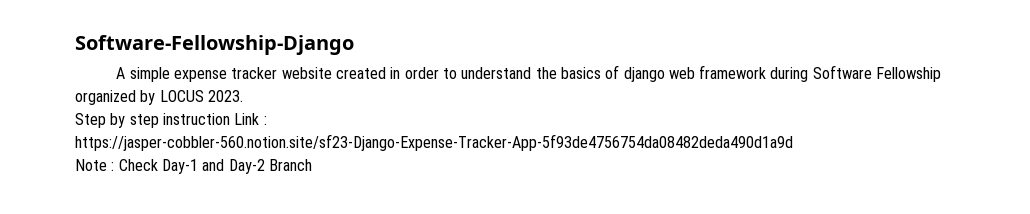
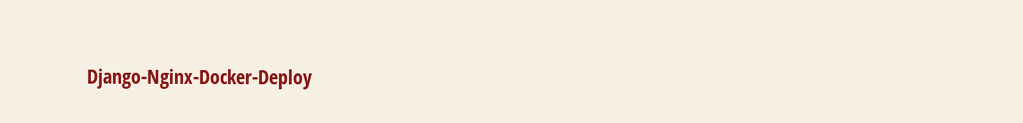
- Software-Fellowship-Django
- A simple expense tracker website created in order to understand the basics of django web framework during Software Fellowship organized by LOCUS 2023.
- Step by step instruction Link : https://jasper-cobbler-560.notion.site/sf23-Django-Expense-Tracker-App-5f93de4756754da08482deda490d1a9d
- Note : Check Day-1 and Day-2 Branch
+ Django-Nginx-Docker-Deploy

